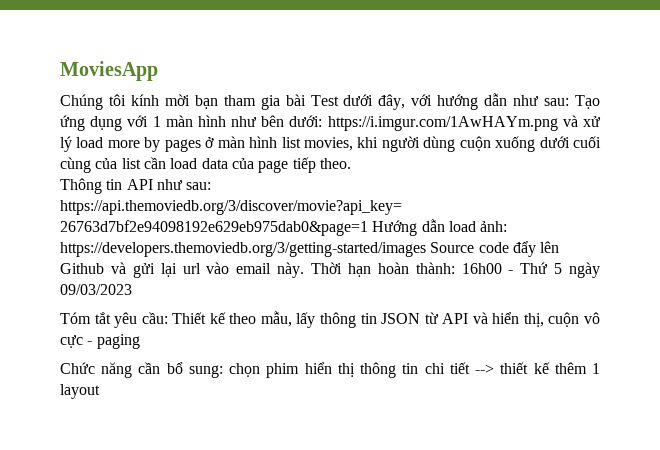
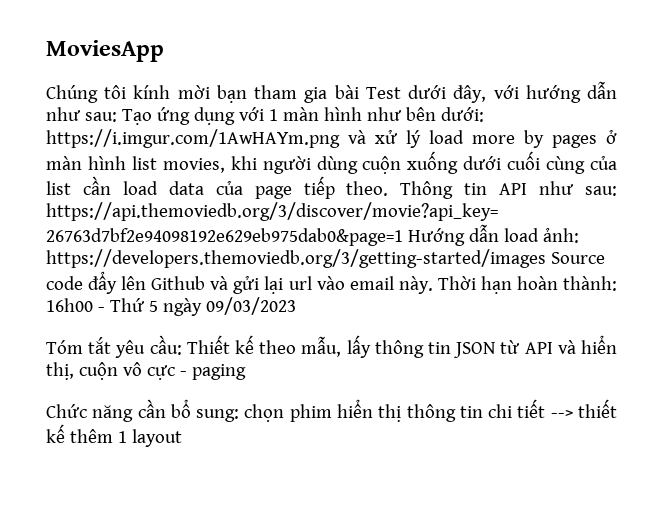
- https://i.imgur.com/1AwHAYm.png và xử lý load more by pages ở màn hình list movies, khi người dùng cuộn xuống dưới cuối cùng của list cần load data của page tiếp theo.
- Thông tin API như sau:
+ https://i.imgur.com/1AwHAYm.png và xử lý load more by pages ở màn hình list movies, khi người dùng cuộn xuống dưới cuối cùng của list cần load data của page tiếp theo. Thông tin API như sau:

